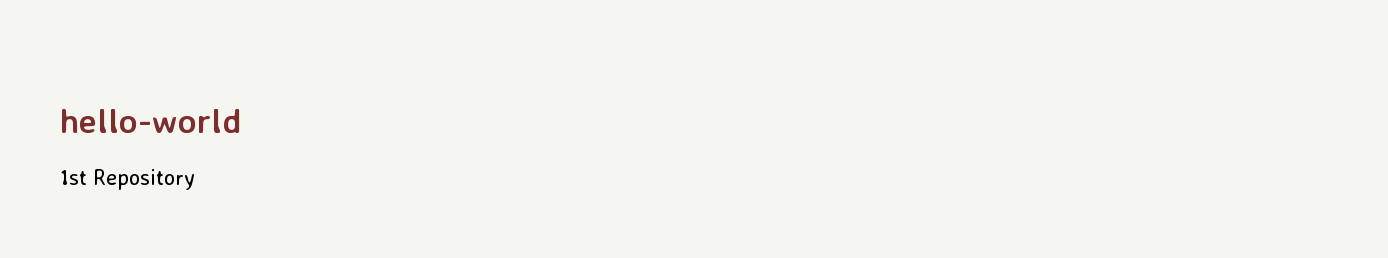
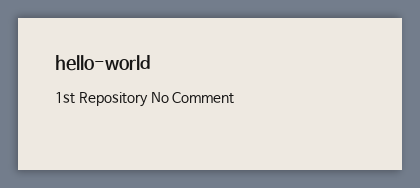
- 1st Repository
+ 1st Repository No Comment

